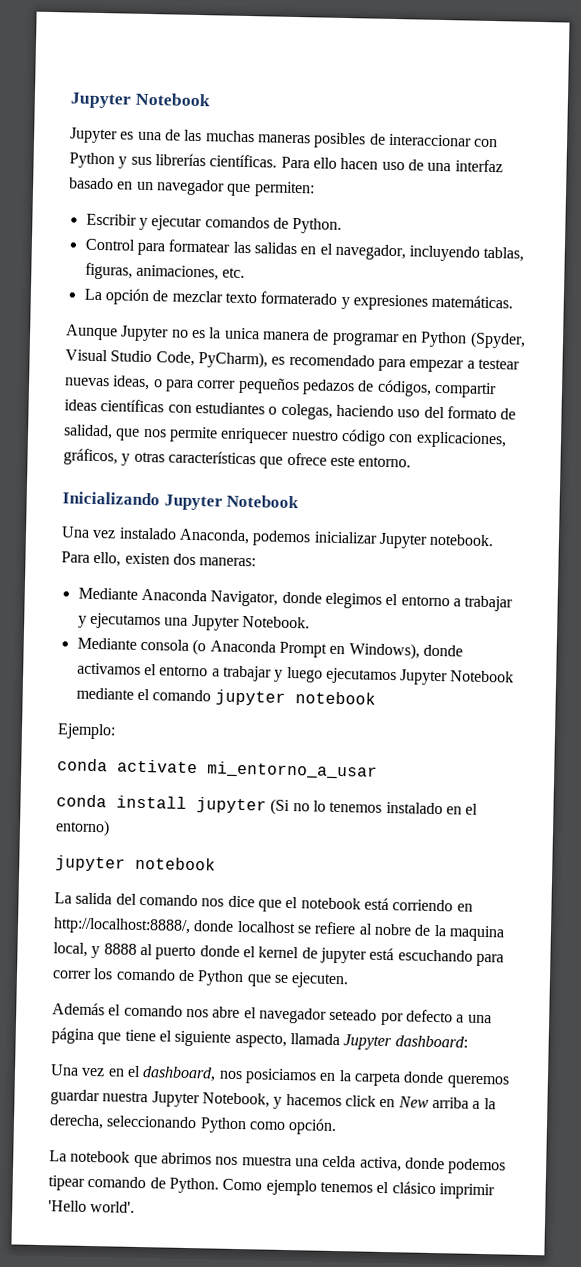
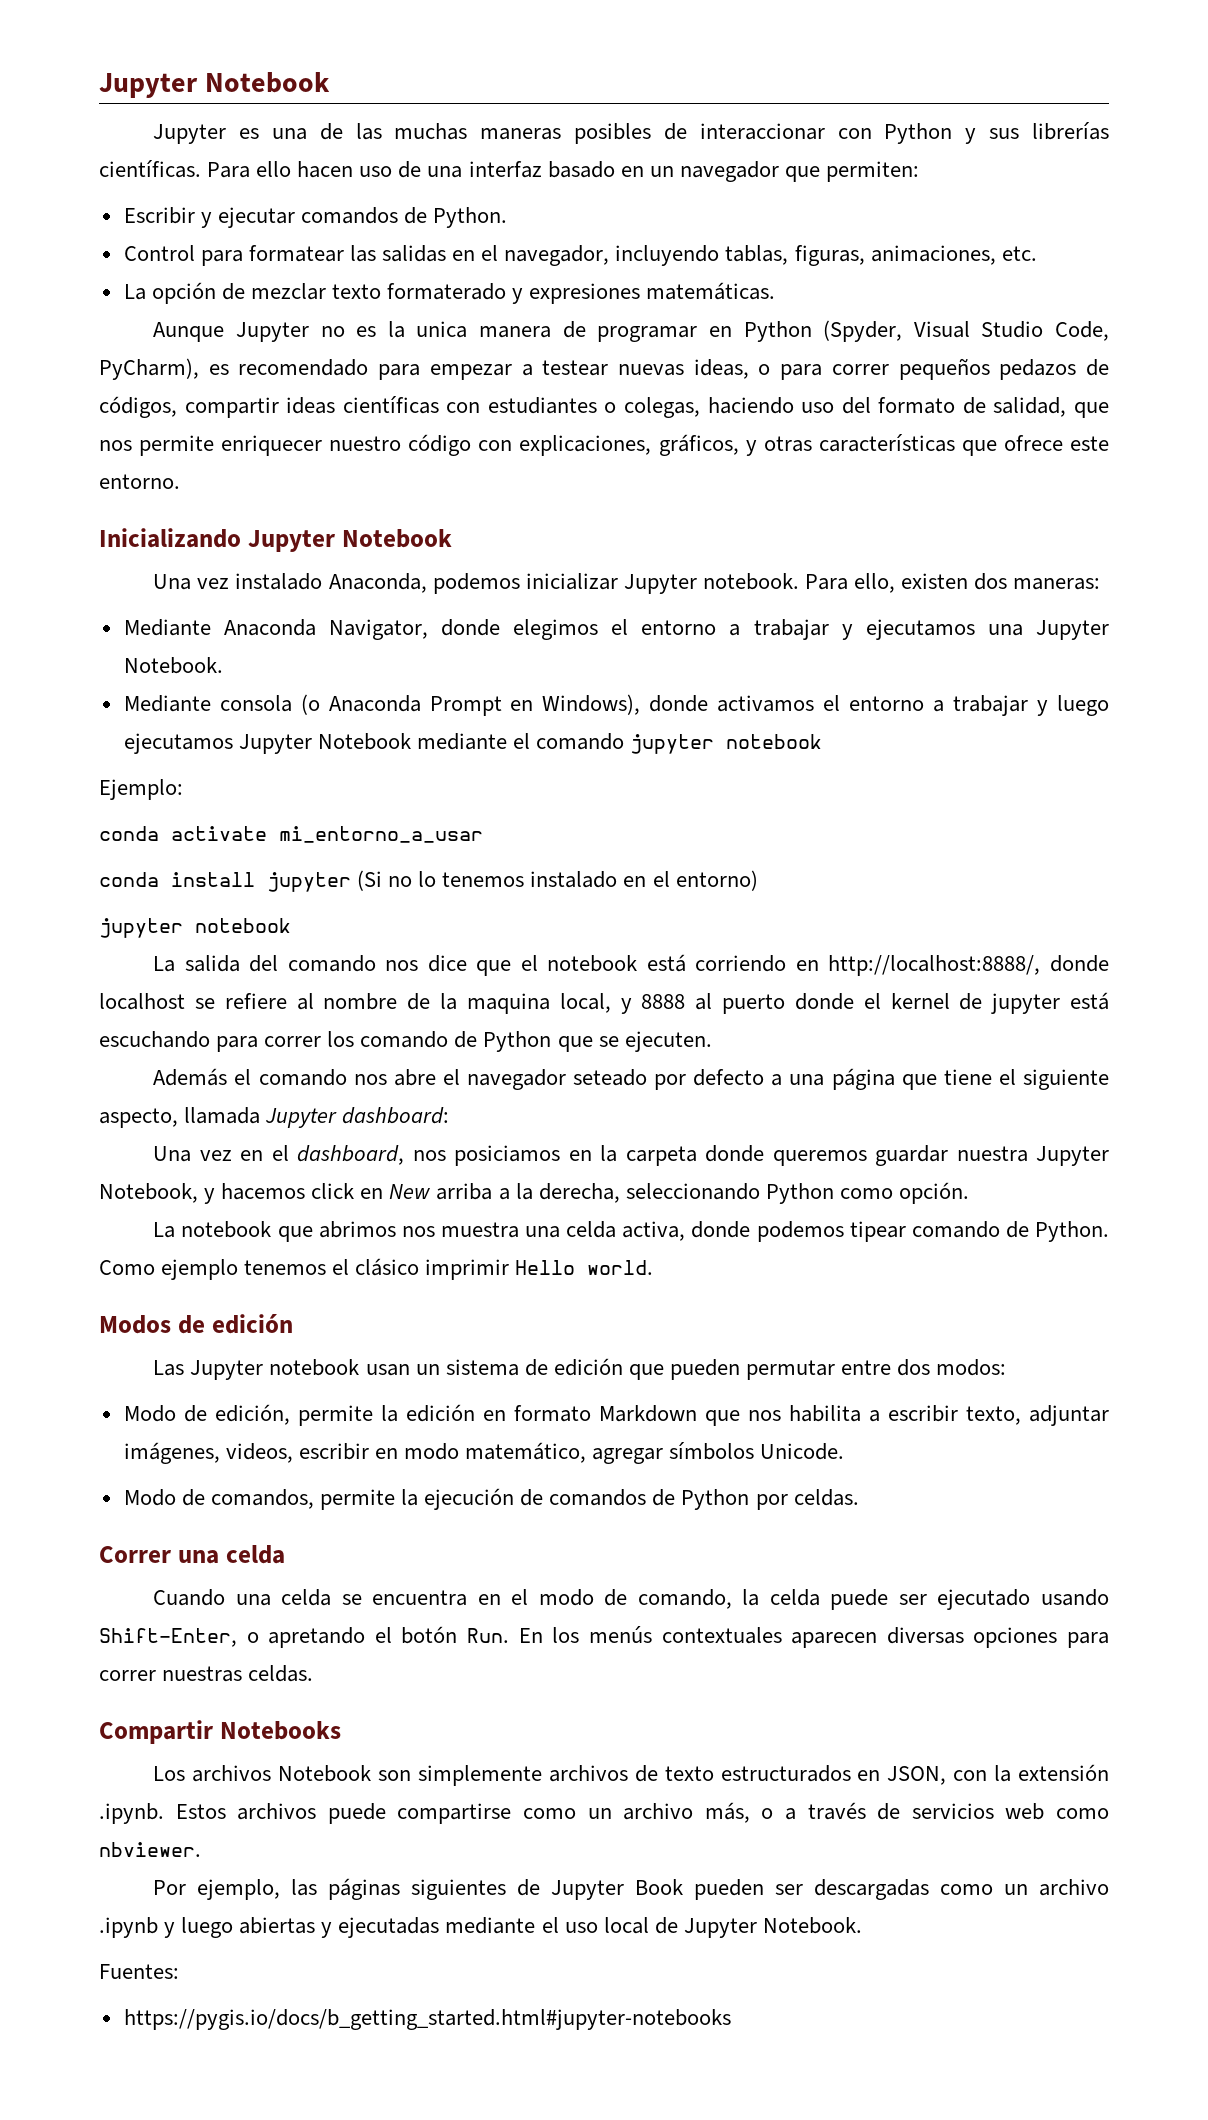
- La salida del comando nos dice que el notebook está corriendo en http://localhost:8888/, donde localhost se refiere al nobre de la maquina local, y 8888 al puerto donde el kernel de jupyter está escuchando para correr los comando de Python que se ejecuten.
+ La salida del comando nos dice que el notebook está corriendo en http://localhost:8888/, donde localhost se refiere al nombre de la maquina local, y 8888 al puerto donde el kernel de jupyter está escuchando para correr los comando de Python que se ejecuten.
- Como ejemplo tenemos el clásico imprimir 'Hello world'.
+ Como ejemplo tenemos el clásico imprimir Hello world.
+ Modos de edición
+ Las Jupyter notebook usan un sistema de edición que pueden permutar entre dos modos:
+ Modo de edición, permite la edición en formato Markdown que nos habilita a escribir texto, adjuntar imágenes, videos, escribir en modo matemático, agregar símbolos Unicode.
+ Modo de comandos, permite la ejecución de comandos de Python por celdas.
+ Correr una celda
+ Cuando una celda se encuentra en el modo de comando, la celda puede ser ejecutado usando Shift-Enter, o apretando el botón Run. En los menús contextuales aparecen diversas opciones para correr nuestras celdas.
+ Compartir Notebooks
+ Los archivos Notebook son simplemente archivos de texto estructurados en JSON, con la extensión .ipynb. Estos archivos puede compartirse como un archivo más, o a través de servicios web como nbviewer.
+ Por ejemplo, las páginas siguientes de Jupyter Book pueden ser descargadas como un archivo .ipynb y luego abiertas y ejecutadas mediante el uso local de Jupyter Notebook.
+ Fuentes:
+ https://pygis.io/docs/b_getting_started.html#jupyter-notebooks

